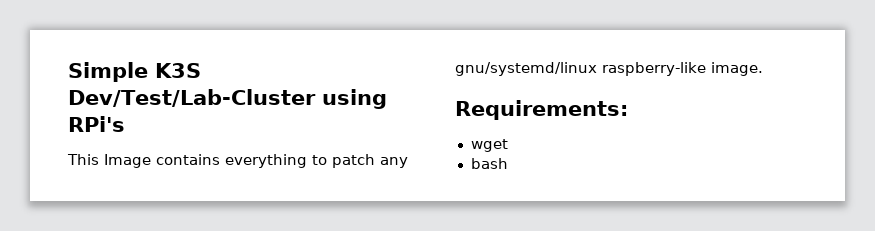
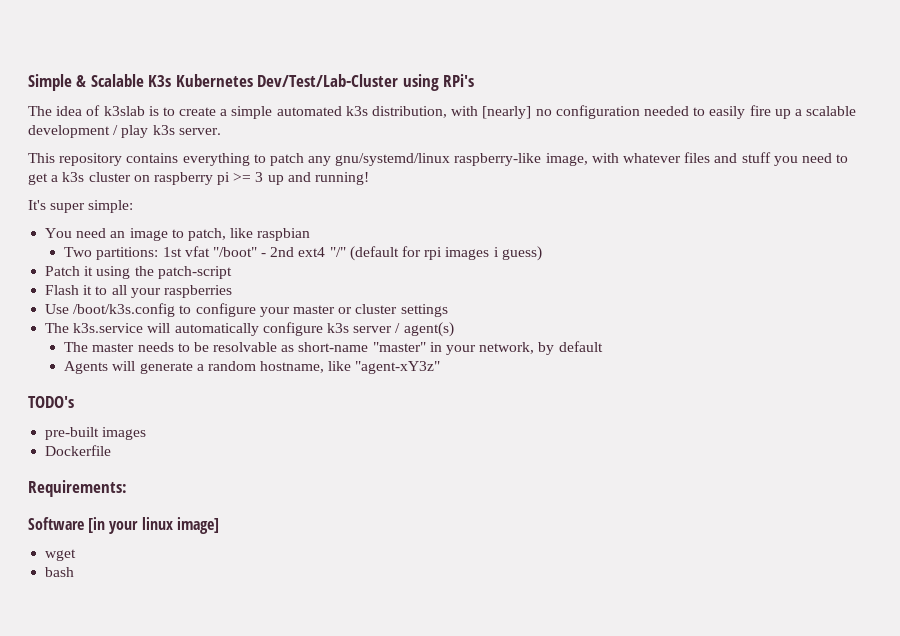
- Simple K3S Dev/Test/Lab-Cluster using RPi's
+ Simple & Scalable K3s Kubernetes Dev/Test/Lab-Cluster using RPi's
+ The idea of k3slab is to create a simple automated k3s distribution, with [nearly] no configuration needed to easily fire up a scalable development / play k3s server.
- This Image contains everything to patch any gnu/systemd/linux raspberry-like image.
+ This repository contains everything to patch any gnu/systemd/linux raspberry-like image, with whatever files and stuff you need to get a k3s cluster on raspberry pi >= 3 up and running!
+ It's super simple:
+ You need an image to patch, like raspbian
+ Two partitions: 1st vfat "/boot" - 2nd ext4 "/" (default for rpi images i guess)
+ Patch it using the patch-script
+ Flash it to all your raspberries
+ Use /boot/k3s.config to configure your master or cluster settings
+ The k3s.service will automatically configure k3s server / agent(s)
+ The master needs to be resolvable as short-name "master" in your network, by default
+ Agents will generate a random hostname, like "agent-xY3z"
+ TODO's
+ pre-built images
+ Dockerfile
  Requirements:
+ Software [in your linux image]

